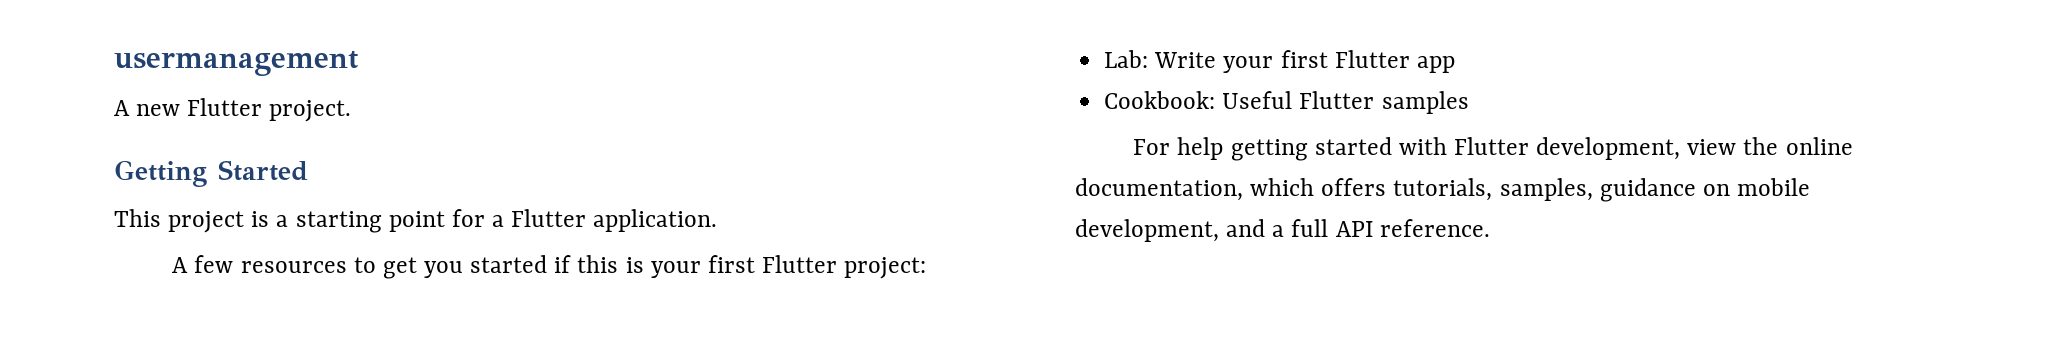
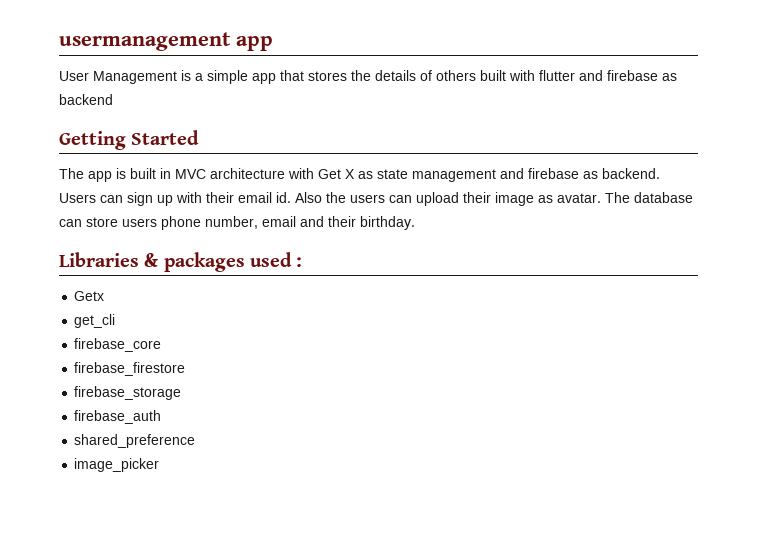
- usermanagement
- A new Flutter project.
+ usermanagement app
+ User Management is a simple app that stores the details of others built with flutter and firebase as backend
  Getting Started
- This project is a starting point for a Flutter application.
- A few resources to get you started if this is your first Flutter project:
- Lab: Write your first Flutter app
- Cookbook: Useful Flutter samples
- For help getting started with Flutter development, view the online documentation, which offers tutorials, samples, guidance on mobile development, and a full API reference.
+ The app is built in MVC architecture with Get X as state management and firebase as backend. Users can sign up with their email id. Also the users can upload their image as avatar. The database can store users phone number, email and their birthday.
+ Libraries & packages used :
+ Getx
+ get_cli
+ firebase_core
+ firebase_firestore
+ firebase_storage
+ firebase_auth
+ shared_preference
+ image_picker

